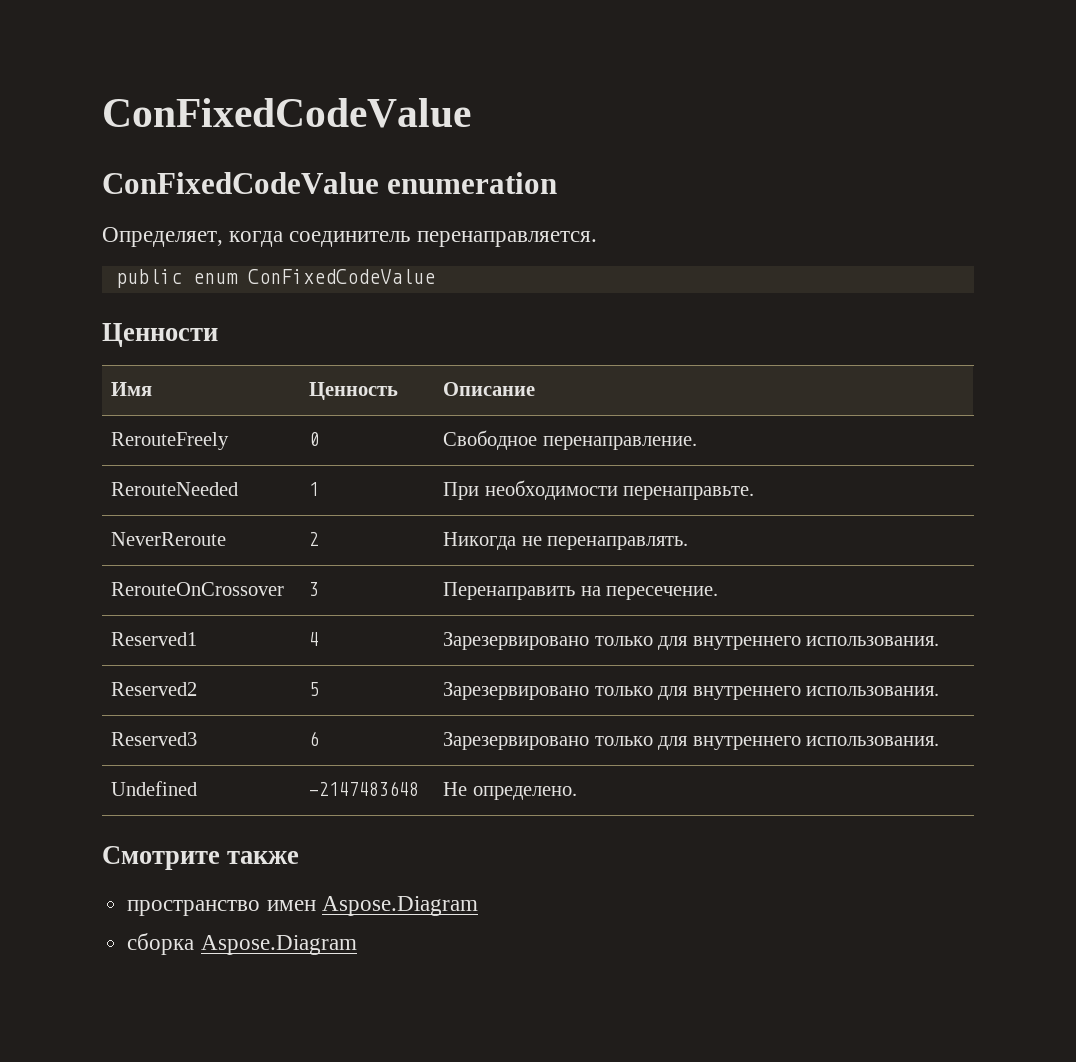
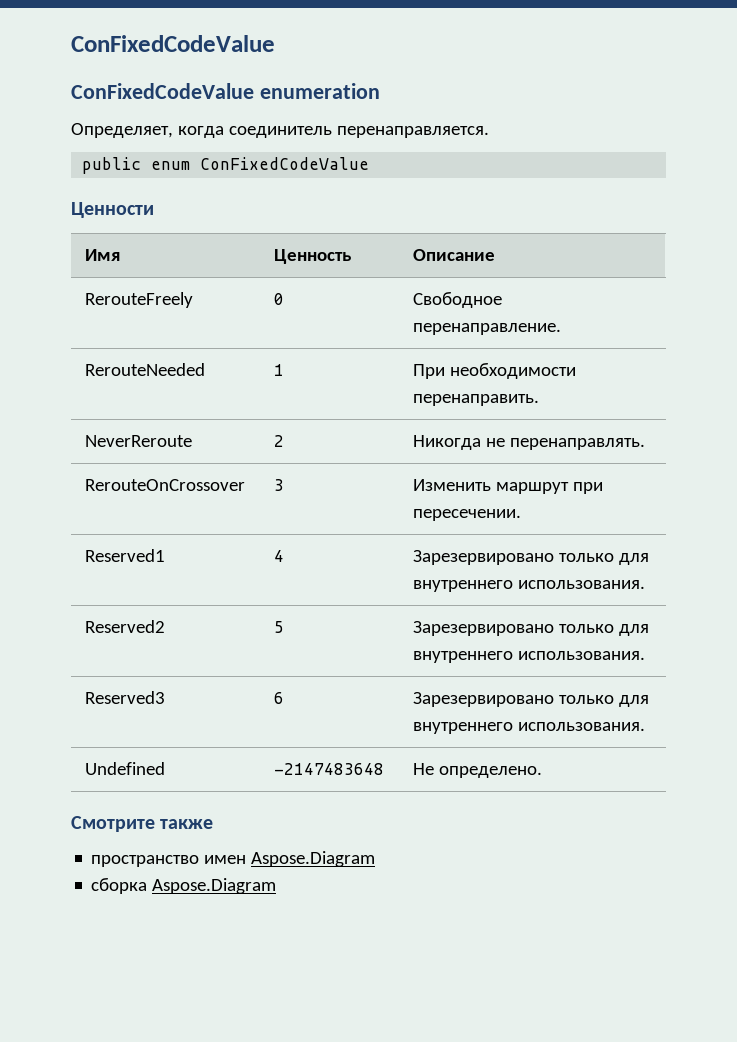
- RerouteNeeded | 1 | При необходимости перенаправьте.
+ RerouteNeeded | 1 | При необходимости перенаправить.
- RerouteOnCrossover | 3 | Перенаправить на пересечение.
+ RerouteOnCrossover | 3 | Изменить маршрут при пересечении.

